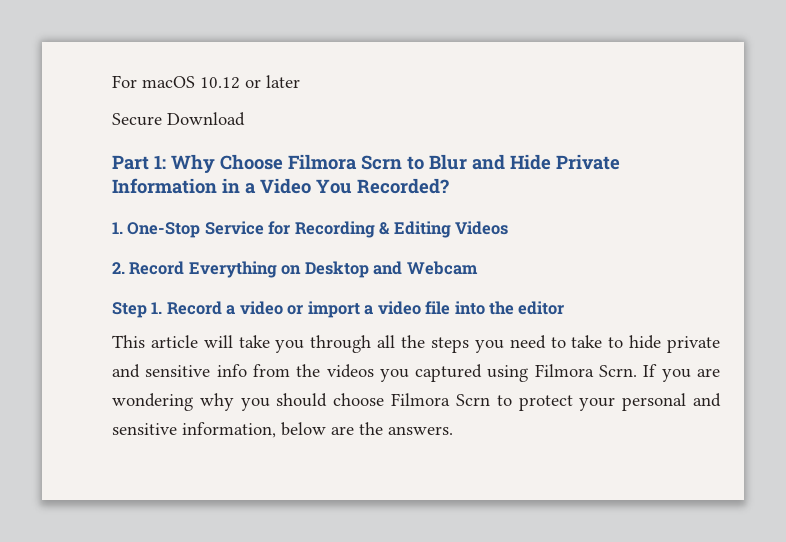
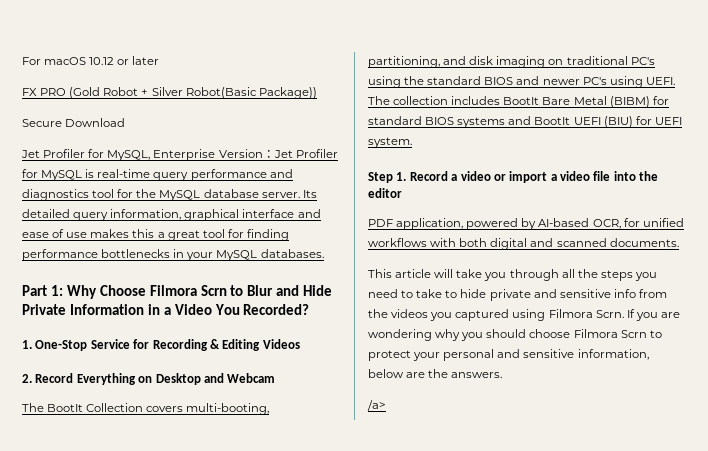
+ FX PRO (Gold Robot + Silver Robot(Basic Package))
  Secure Download
+ Jet Profiler for MySQL, Enterprise Version：Jet Profiler for MySQL is real-time query performance and diagnostics tool for the MySQL database server. Its detailed query information, graphical interface and ease of use makes this a great tool for finding performance bottlenecks in your MySQL databases.
+ The BootIt Collection covers multi-booting, partitioning, and disk imaging on traditional PC's using the standard BIOS and newer PC's using UEFI. The collection includes BootIt Bare Metal (BIBM) for standard BIOS systems and BootIt UEFI (BIU) for UEFI system.
+ PDF application, powered by AI-based OCR, for unified workflows with both digital and scanned documents.
+ /a>

